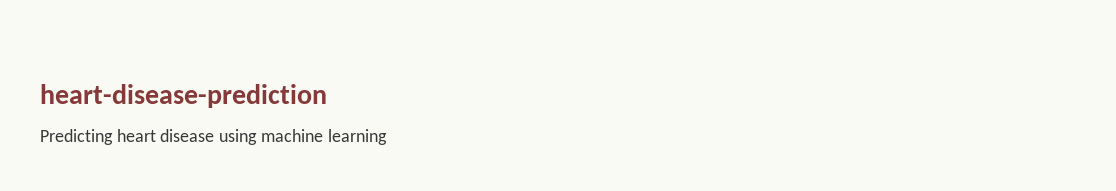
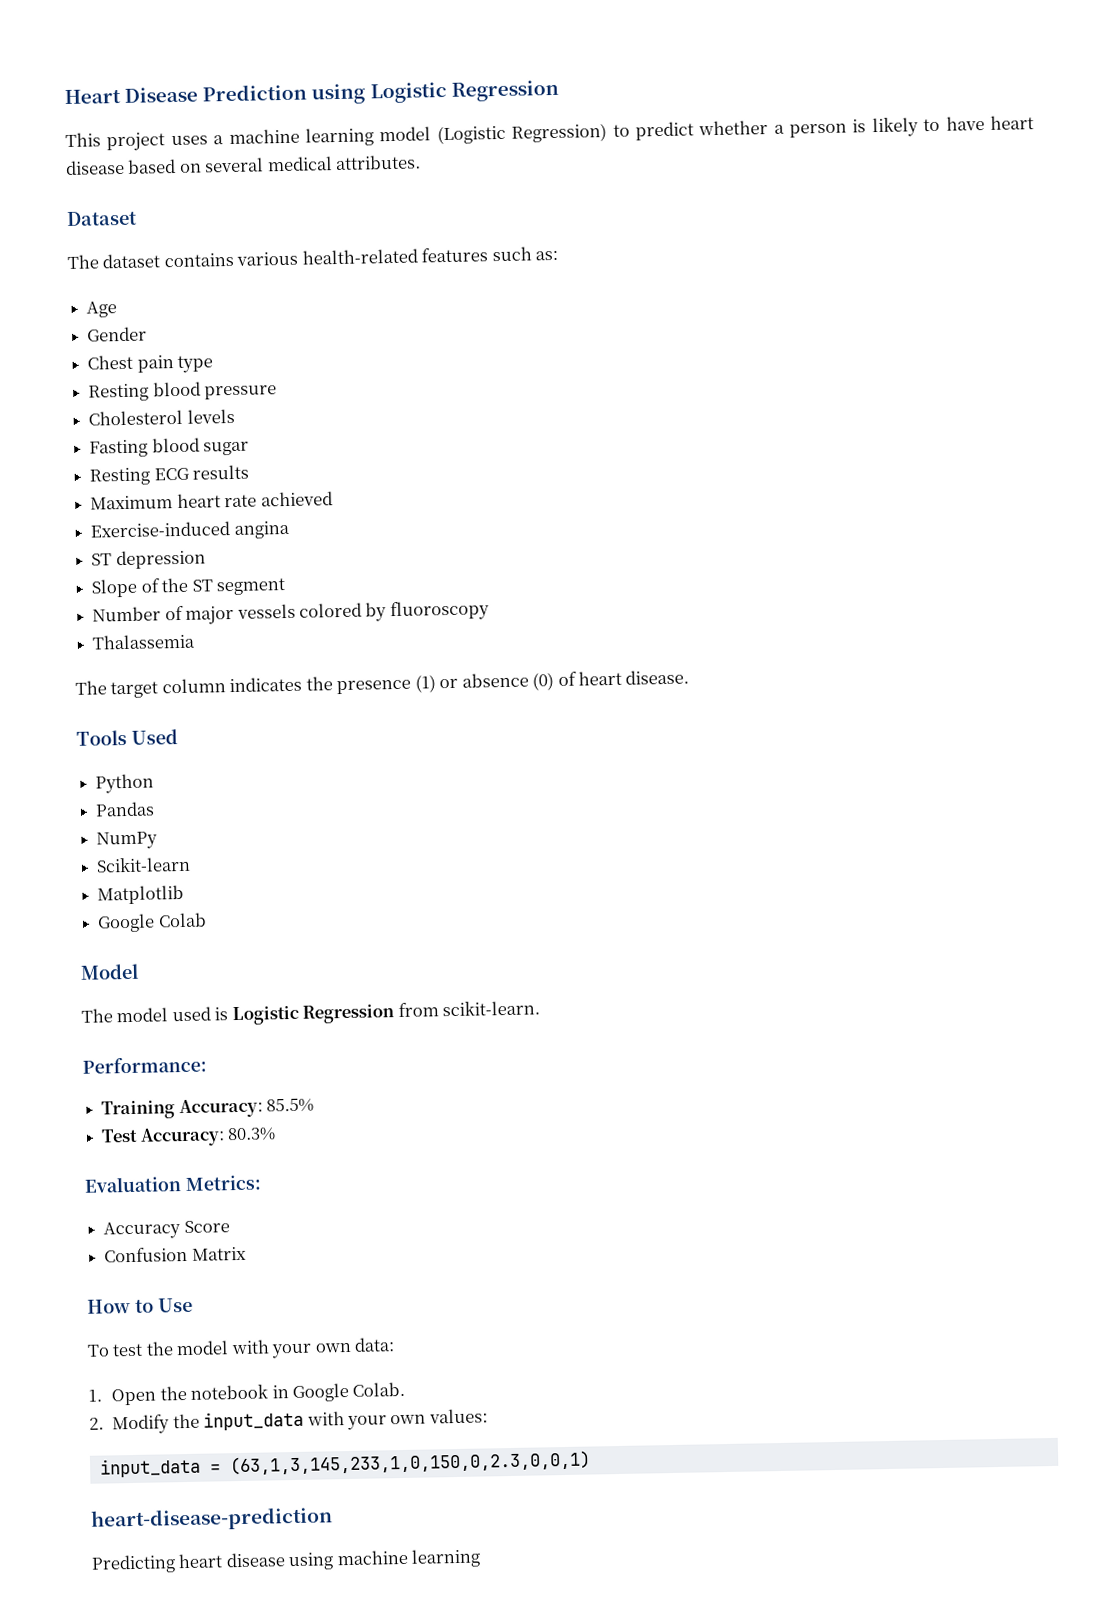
+ Heart Disease Prediction using Logistic Regression
+ This project uses a machine learning model (Logistic Regression) to predict whether a person is likely to have heart disease based on several medical attributes.
+ Dataset
+ The dataset contains various health-related features such as:
+ Age
+ Gender
+ Chest pain type
+ Resting blood pressure
+ Cholesterol levels
+ Fasting blood sugar
+ Resting ECG results
+ Maximum heart rate achieved
+ Exercise-induced angina
+ ST depression
+ Slope of the ST segment
+ Number of major vessels colored by fluoroscopy
+ Thalassemia
+ The target column indicates the presence (1) or absence (0) of heart disease.
+ Tools Used
+ Python
+ Pandas
+ NumPy
+ Scikit-learn
+ Matplotlib
+ Google Colab
+ Model
+ The model used is Logistic Regression from scikit-learn.
+ Performance:
+ Training Accuracy: 85.5%
+ Test Accuracy: 80.3%
+ Evaluation Metrics:
+ Accuracy Score
+ Confusion Matrix
+ How to Use
+ To test the model with your own data:
+ 1. Open the notebook in Google Colab.
+ 2. Modify the input_data with your own values:
+ input_data = (63,1,3,145,233,1,0,150,0,2.3,0,0,1)

